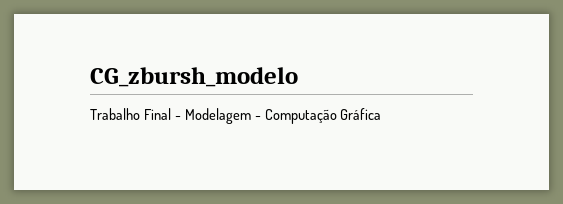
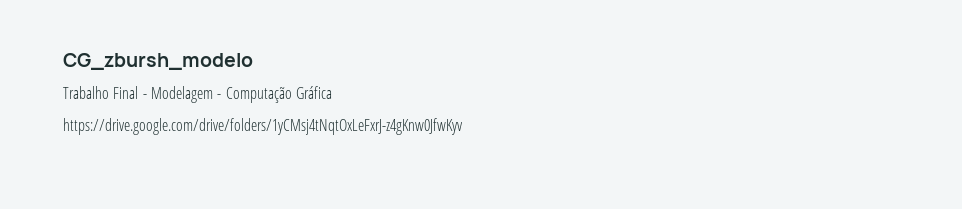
+ https://drive.google.com/drive/folders/1yCMsj4tNqtOxLeFxrJ-z4gKnw0JfwKyv

